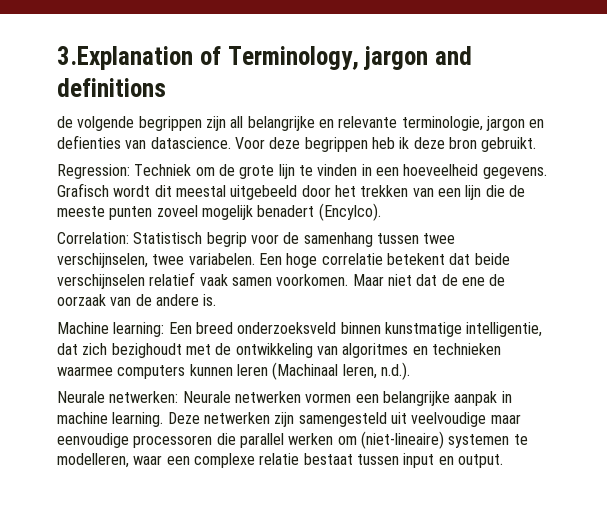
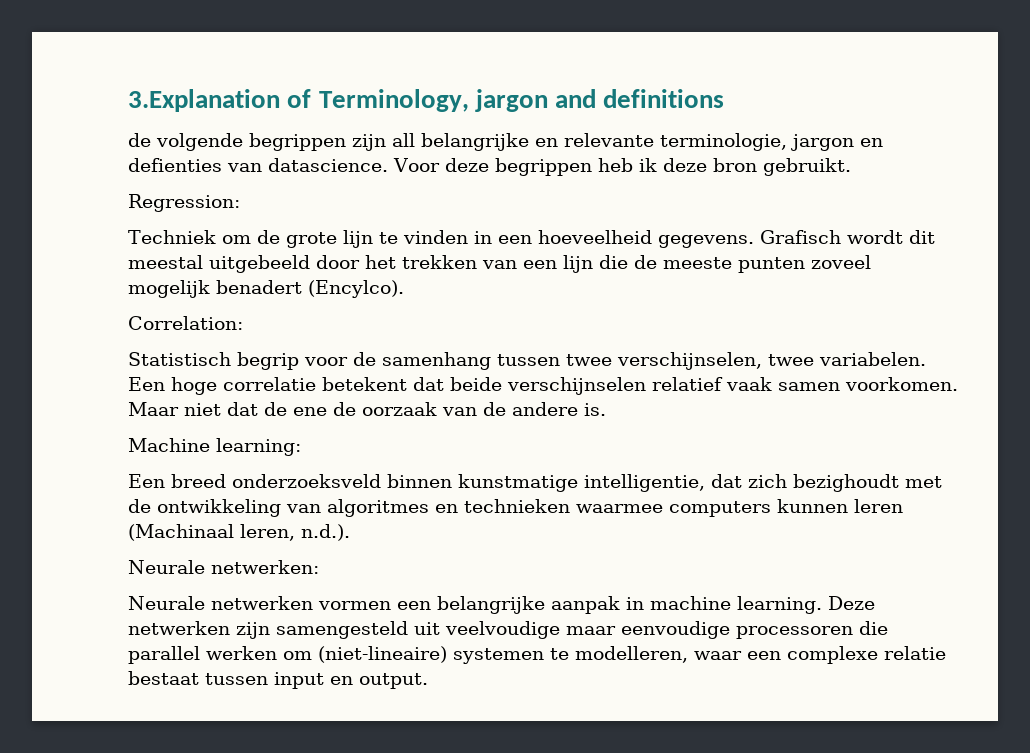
- Regression: Techniek om de grote lijn te vinden in een hoeveelheid gegevens.
+ Regression:
+ Techniek om de grote lijn te vinden in een hoeveelheid gegevens.
- Correlation: Statistisch begrip voor de samenhang tussen twee verschijnselen, twee variabelen.
+ Correlation:
+ Statistisch begrip voor de samenhang tussen twee verschijnselen, twee variabelen.
- Machine learning: Een breed onderzoeksveld binnen kunstmatige intelligentie, dat zich bezighoudt met de ontwikkeling van algoritmes en technieken waarmee computers kunnen leren (Machinaal leren, n.d.).
+ Machine learning:
+ Een breed onderzoeksveld binnen kunstmatige intelligentie, dat zich bezighoudt met de ontwikkeling van algoritmes en technieken waarmee computers kunnen leren (Machinaal leren, n.d.).
- Neurale netwerken: Neurale netwerken vormen een belangrijke aanpak in machine learning.
+ Neurale netwerken:
+ Neurale netwerken vormen een belangrijke aanpak in machine learning.

